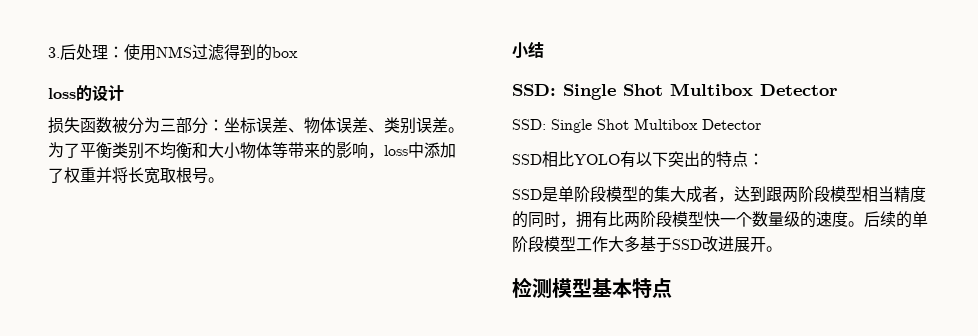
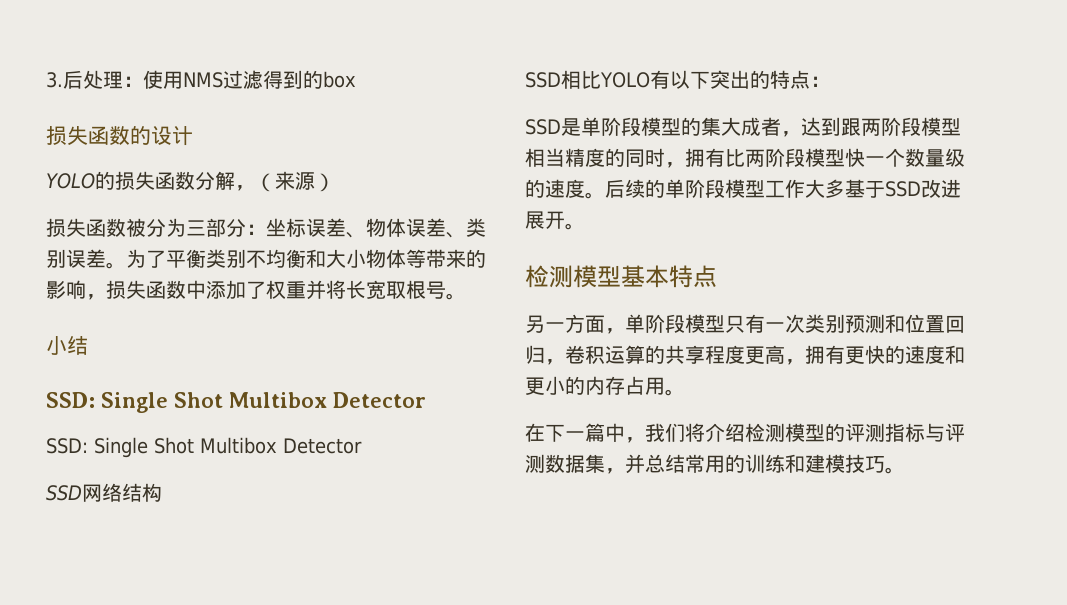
- loss的设计
+ 损失函数的设计
+ YOLO的损失函数分解，（来源）
- 为了平衡类别不均衡和大小物体等带来的影响，loss中添加了权重并将长宽取根号。
+ 为了平衡类别不均衡和大小物体等带来的影响，损失函数中添加了权重并将长宽取根号。
+ SSD网络结构
+ 另一方面，单阶段模型只有一次类别预测和位置回归，卷积运算的共享程度更高，拥有更快的速度和更小的内存占用。
+ 在下一篇中，我们将介绍检测模型的评测指标与评测数据集，并总结常用的训练和建模技巧。

